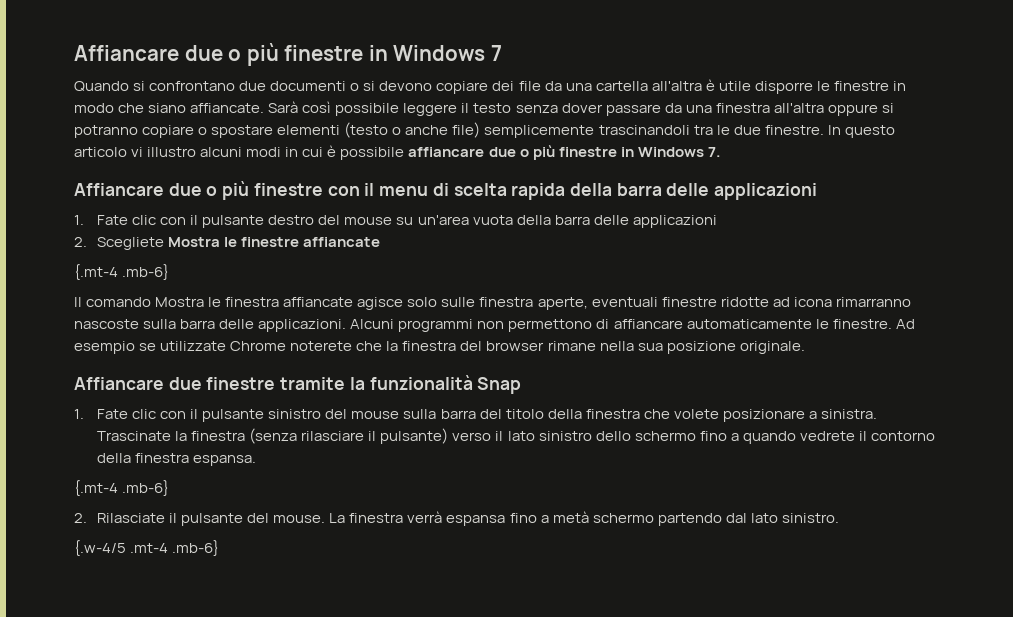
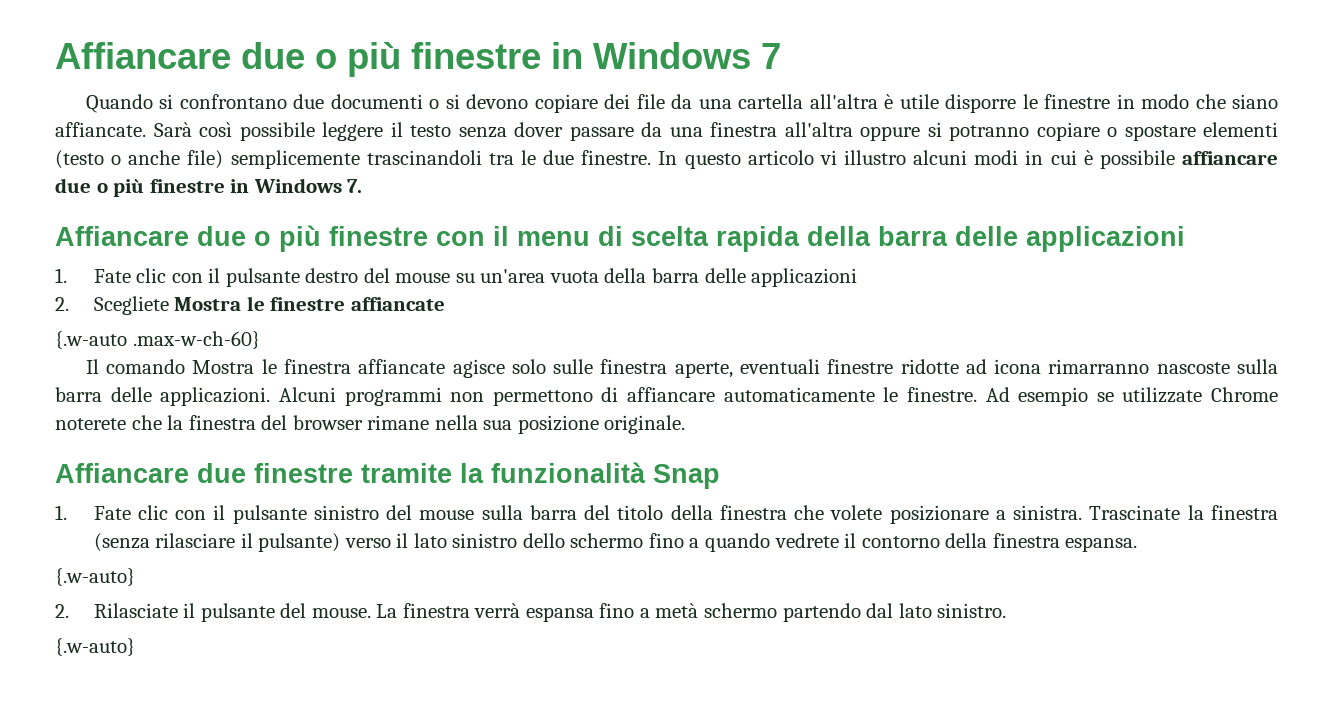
  2. Scegliete Mostra le finestre affiancate
- {.mt-4 .mb-6}
+ {.w-auto .max-w-ch-60}
  Trascinate la finestra (senza rilasciare il pulsante) verso il lato sinistro dello schermo fino a quando vedrete il contorno della finestra espansa.
- {.mt-4 .mb-6}
+ {.w-auto}
  La finestra verrà espansa fino a metà schermo partendo dal lato sinistro.
- {.w-4/5 .mt-4 .mb-6}
+ {.w-auto}

